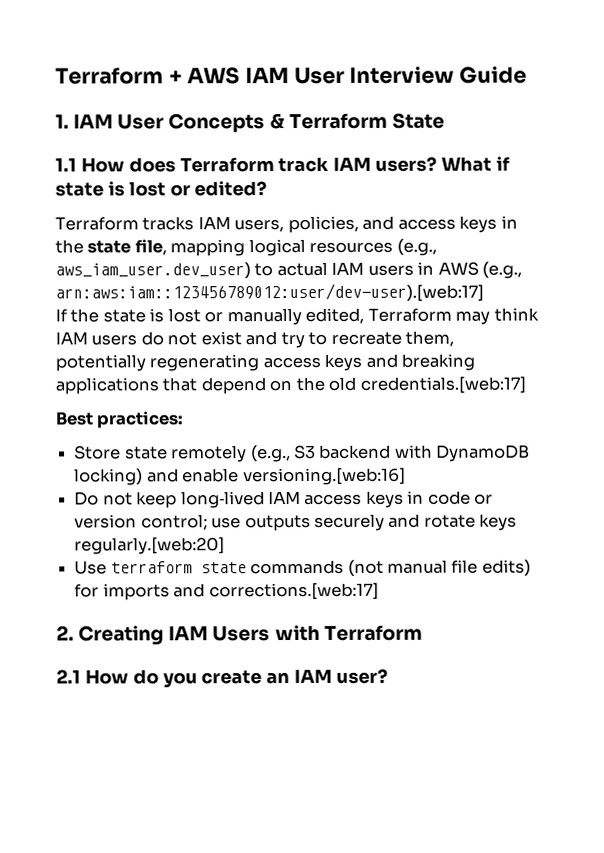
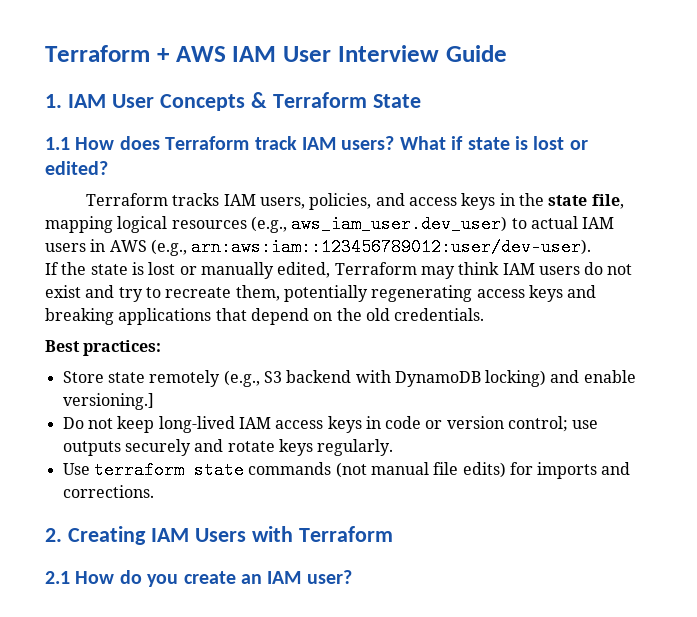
- Terraform tracks IAM users, policies, and access keys in the state file, mapping logical resources (e.g., aws_iam_user.dev_user) to actual IAM users in AWS (e.g., arn:aws:iam::123456789012:user/dev-user).[web:17]
+ Terraform tracks IAM users, policies, and access keys in the state file, mapping logical resources (e.g., aws_iam_user.dev_user) to actual IAM users in AWS (e.g., arn:aws:iam::123456789012:user/dev-user).
- If the state is lost or manually edited, Terraform may think IAM users do not exist and try to recreate them, potentially regenerating access keys and breaking applications that depend on the old credentials.[web:17]
+ If the state is lost or manually edited, Terraform may think IAM users do not exist and try to recreate them, potentially regenerating access keys and breaking applications that depend on the old credentials.
- Store state remotely (e.g., S3 backend with DynamoDB locking) and enable versioning.[web:16]
+ Store state remotely (e.g., S3 backend with DynamoDB locking) and enable versioning.]
- Do not keep long‑lived IAM access keys in code or version control; use outputs securely and rotate keys regularly.[web:20]
+ Do not keep long‑lived IAM access keys in code or version control; use outputs securely and rotate keys regularly.
- Use terraform state commands (not manual file edits) for imports and corrections.[web:17]
+ Use terraform state commands (not manual file edits) for imports and corrections.

